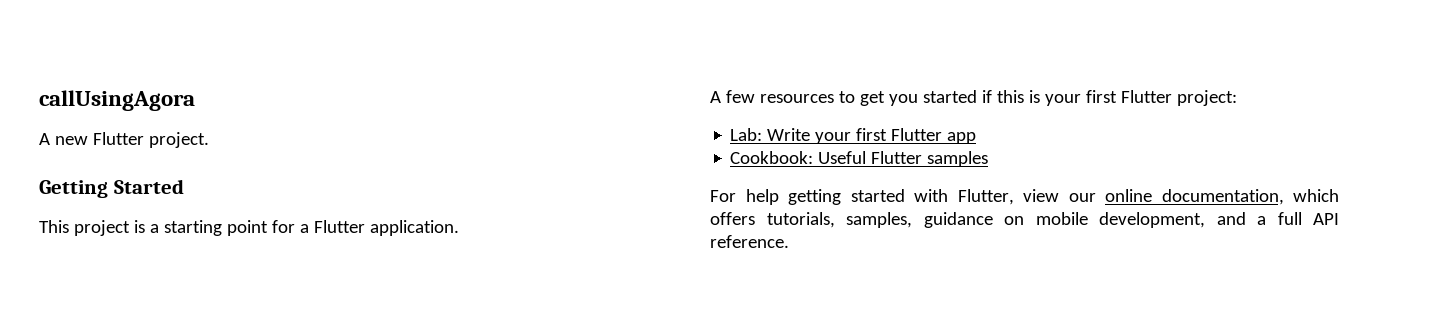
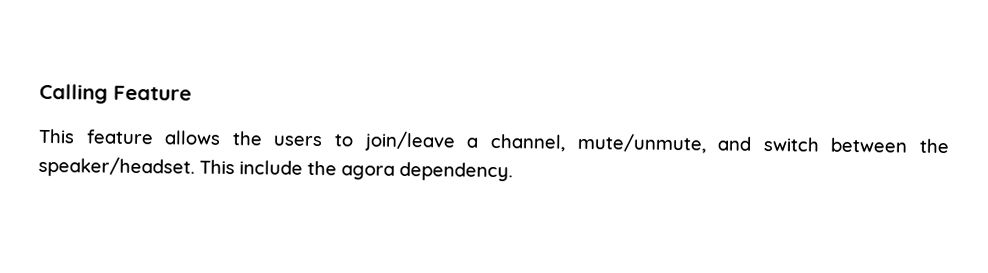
- callUsingAgora
- A new Flutter project.
- Getting Started
- This project is a starting point for a Flutter application.
- A few resources to get you started if this is your first Flutter project:
- Lab: Write your first Flutter app
- Cookbook: Useful Flutter samples
- For help getting started with Flutter, view our online documentation, which offers tutorials, samples, guidance on mobile development, and a full API reference.
+ Calling Feature
+ This feature allows the users to join/leave a channel, mute/unmute, and switch between the speaker/headset. This include the agora dependency.

